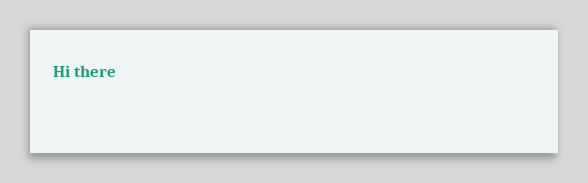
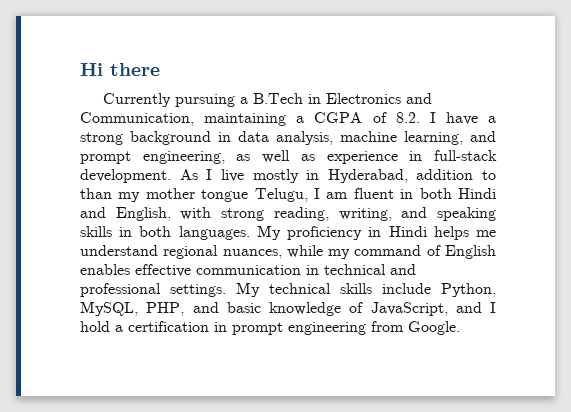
+ Currently pursuing a B.Tech in Electronics and Communication, maintaining a CGPA of 8.2. I have a strong background in data analysis, machine learning, and prompt engineering, as well as experience in full-stack development. As I live mostly in Hyderabad, addition to than my mother tongue Telugu, I am fluent in both Hindi and English, with strong reading, writing, and speaking skills in both languages. My proficiency in Hindi helps me understand regional nuances, while my command of English enables effective communication in technical and professional settings. My technical skills include Python, MySQL, PHP, and basic knowledge of JavaScript, and I hold a certification in prompt engineering from Google.

